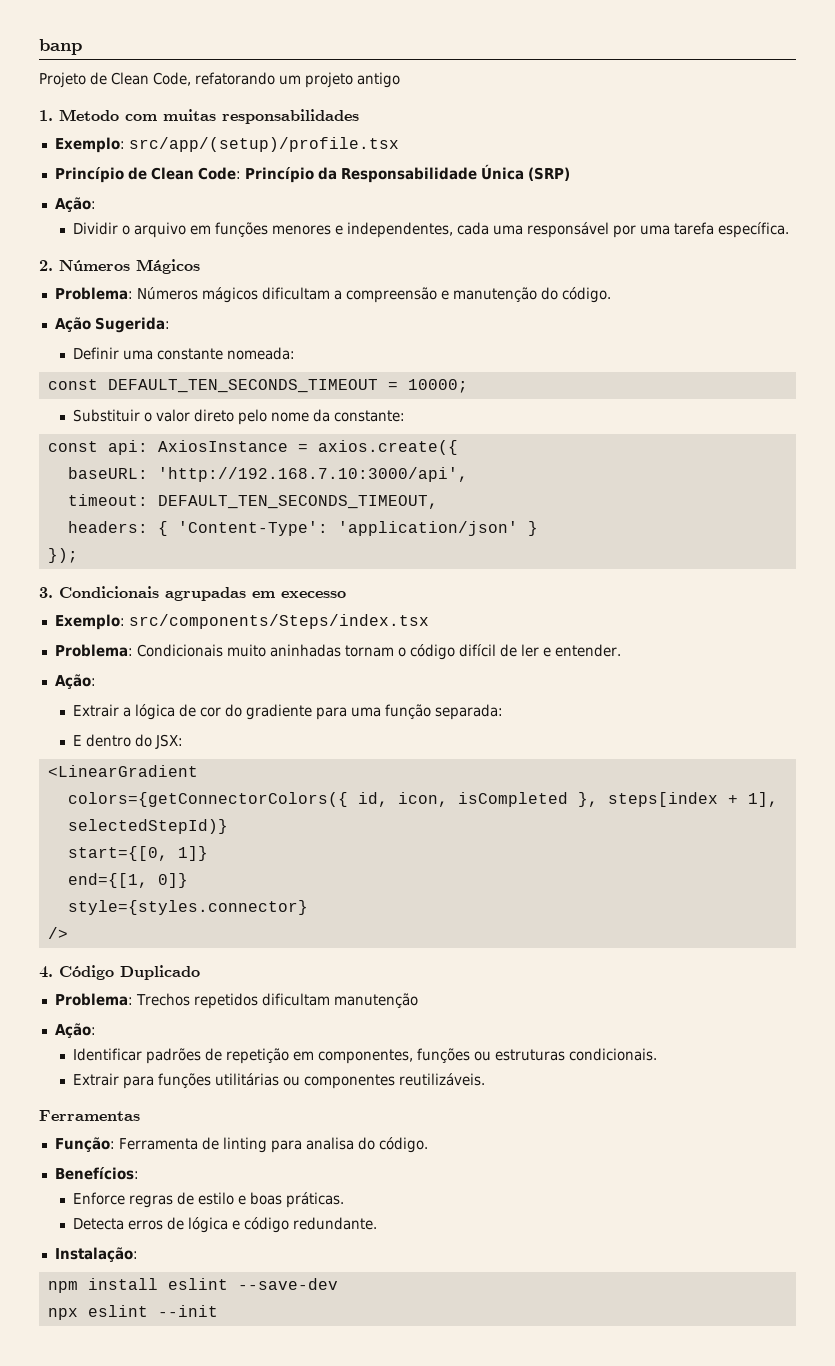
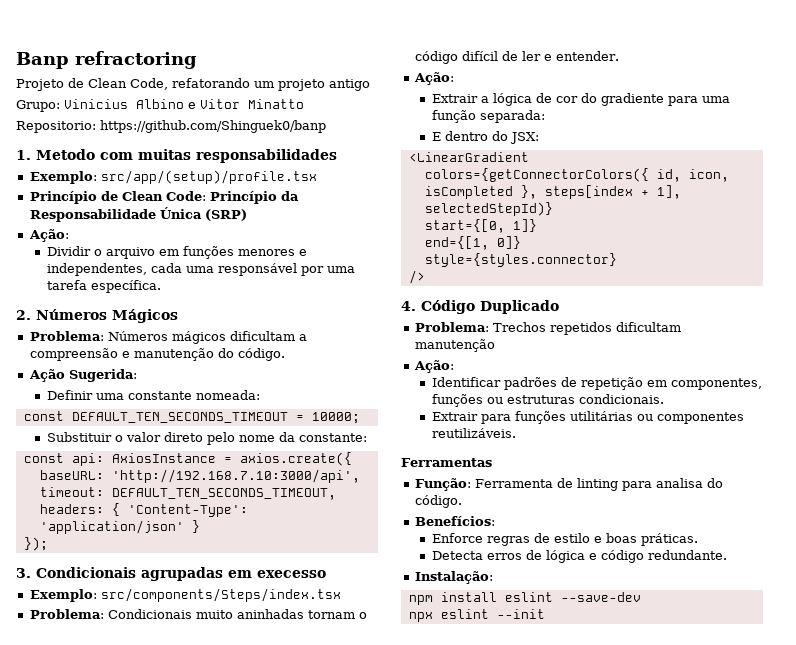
- banp
+ Banp refractoring
+ Grupo: Vinicius Albino e Vitor Minatto
+ Repositorio: https://github.com/Shinguek0/banp

